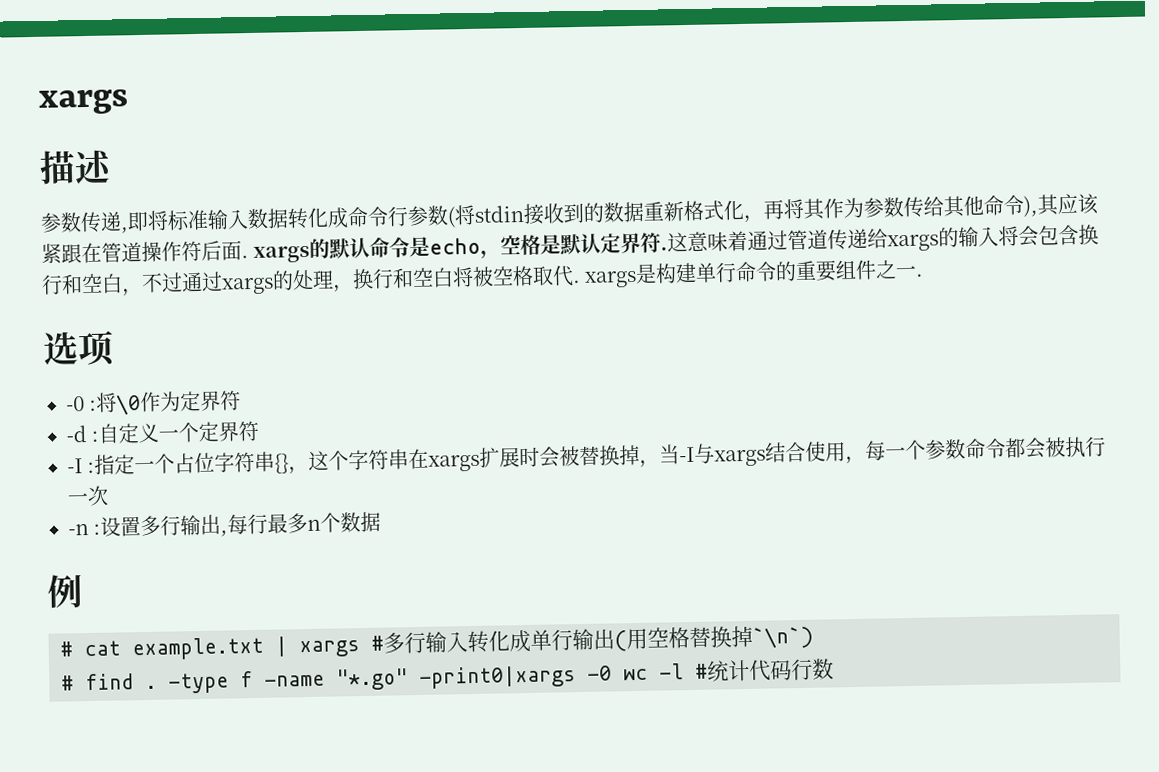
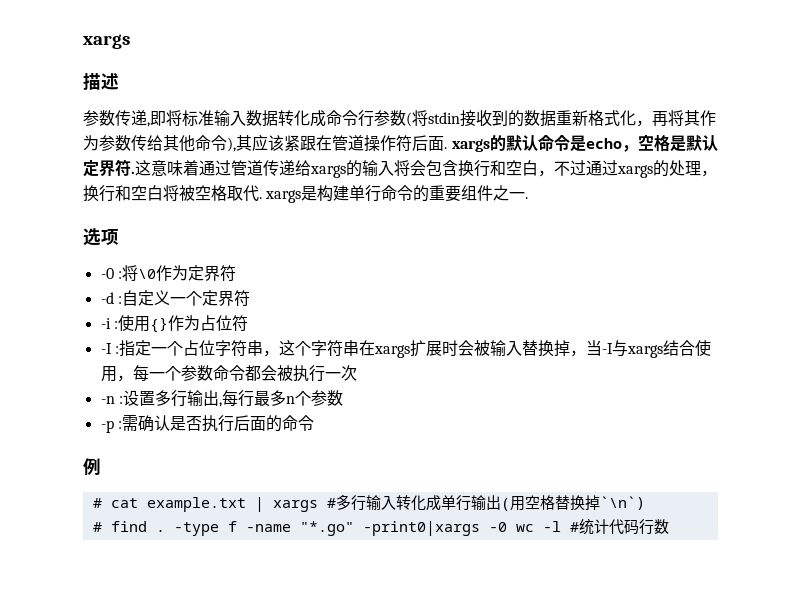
+ -i :使用{}作为占位符
- -I :指定一个占位字符串{}，这个字符串在xargs扩展时会被替换掉，当-I与xargs结合使用，每一个参数命令都会被执行一次
+ -I :指定一个占位字符串，这个字符串在xargs扩展时会被输入替换掉，当-I与xargs结合使用，每一个参数命令都会被执行一次
- -n :设置多行输出,每行最多n个数据
+ -n :设置多行输出,每行最多n个参数
+ -p :需确认是否执行后面的命令

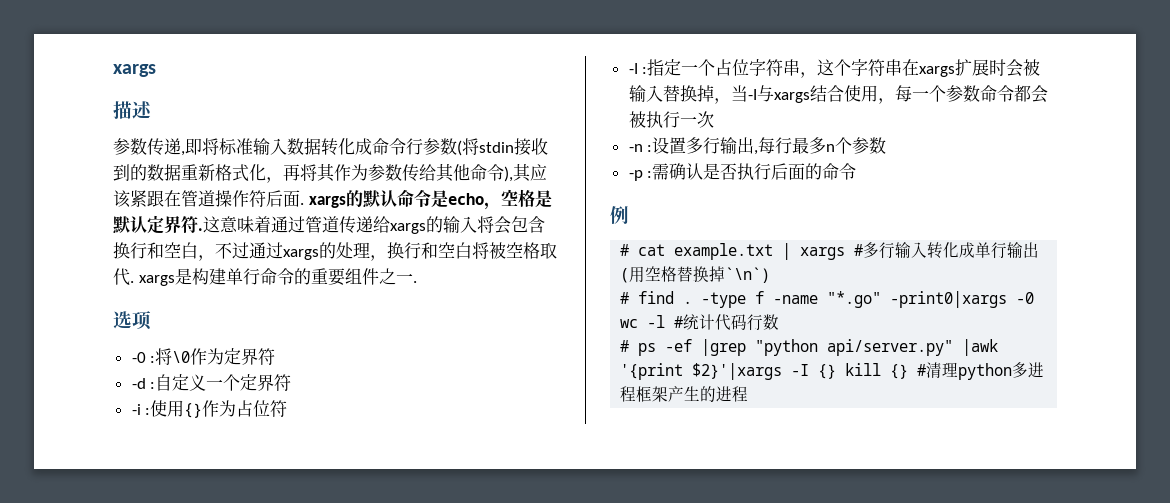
+ # ps -ef |grep "python api/server.py" |awk '{print $2}'|xargs -I {} kill {} #清理python多进程框架产生的进程

